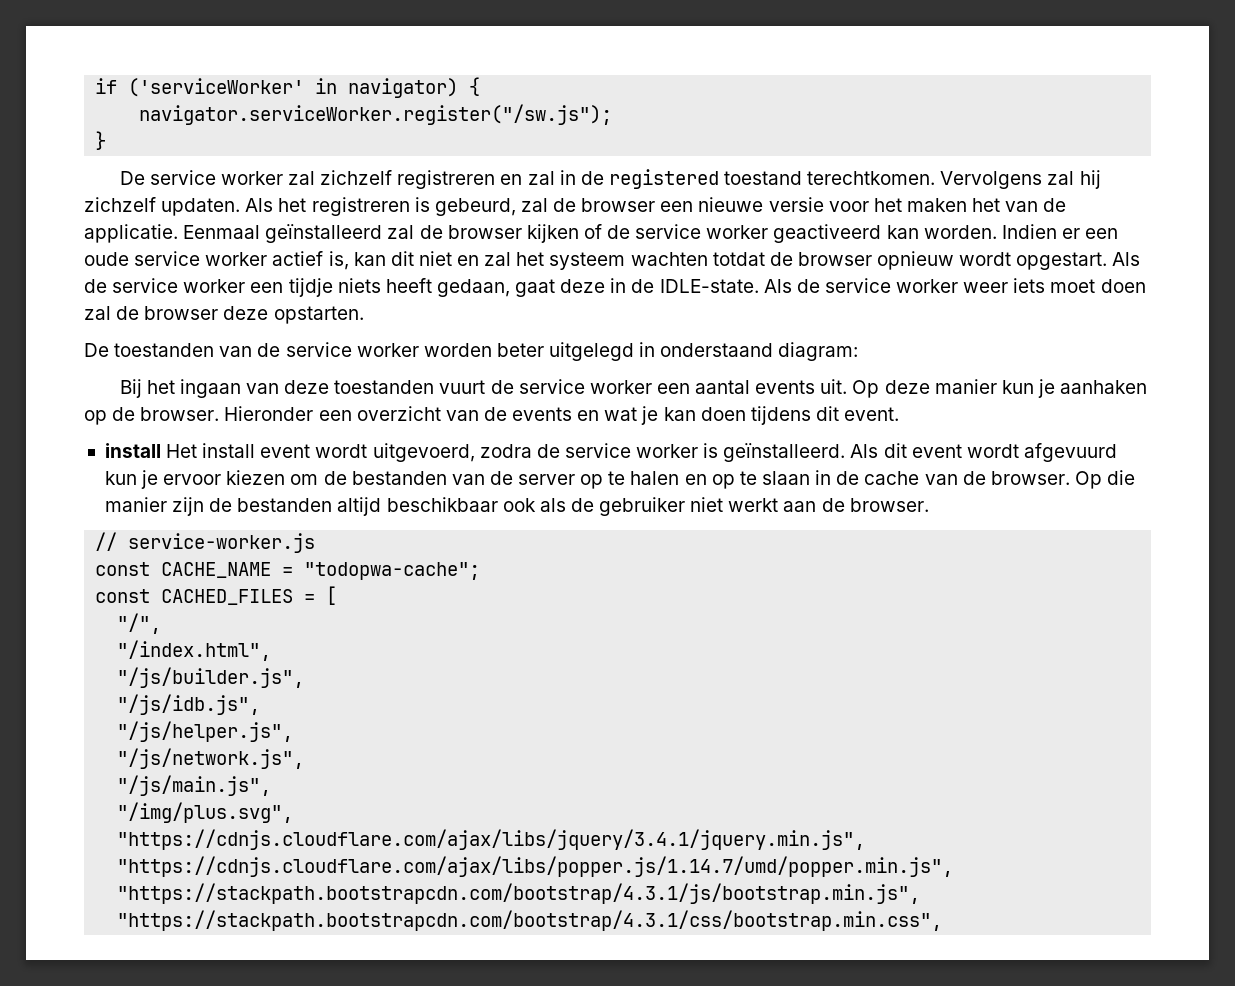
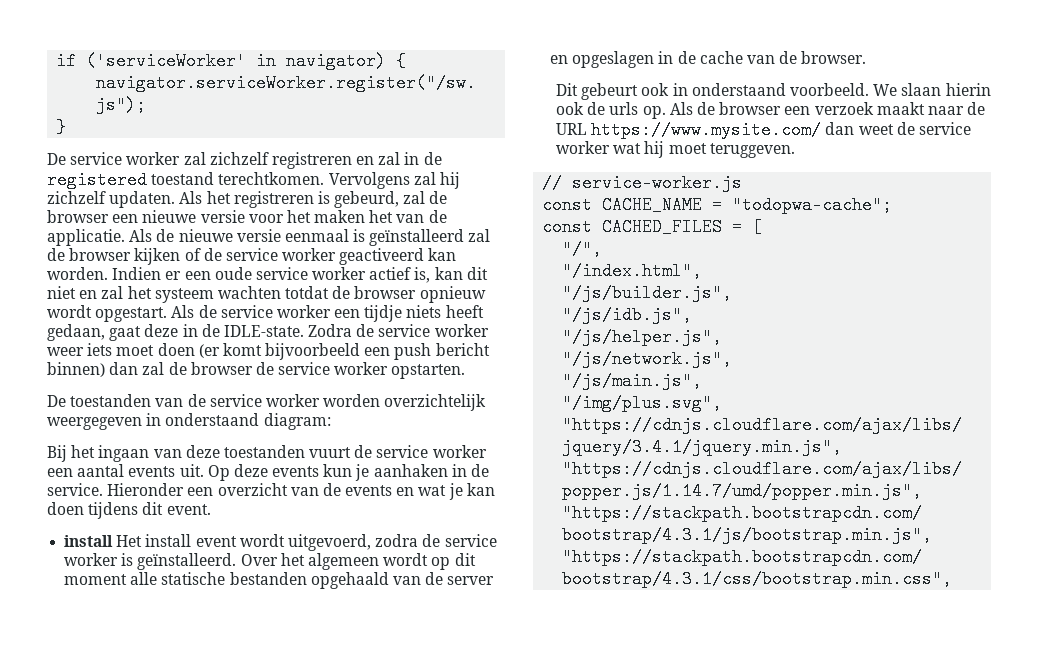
- Eenmaal geïnstalleerd zal de browser kijken of de service worker geactiveerd kan worden.
+ Als de nieuwe versie eenmaal is geïnstalleerd zal de browser kijken of de service worker geactiveerd kan worden.
- Als de service worker weer iets moet doen zal de browser deze opstarten.
+ Zodra de service worker weer iets moet doen (er komt bijvoorbeeld een push bericht binnen) dan zal de browser de service worker opstarten.
- De toestanden van de service worker worden beter uitgelegd in onderstaand diagram:
+ De toestanden van de service worker worden overzichtelijk weergegeven in onderstaand diagram:
- Op deze manier kun je aanhaken op de browser.
+ Op deze events kun je aanhaken in de service.
- Als dit event wordt afgevuurd kun je ervoor kiezen om de bestanden van de server op te halen en op te slaan in de cache van de browser. Op die manier zijn de bestanden altijd beschikbaar ook als de gebruiker niet werkt aan de browser.
+ Over het algemeen wordt op dit moment alle statische bestanden opgehaald van de server en opgeslagen in de cache van de browser.
+ Dit gebeurt ook in onderstaand voorbeeld. We slaan hierin ook de urls op. Als de browser een verzoek maakt naar de URL https://www.mysite.com/ dan weet de service worker wat hij moet teruggeven.

